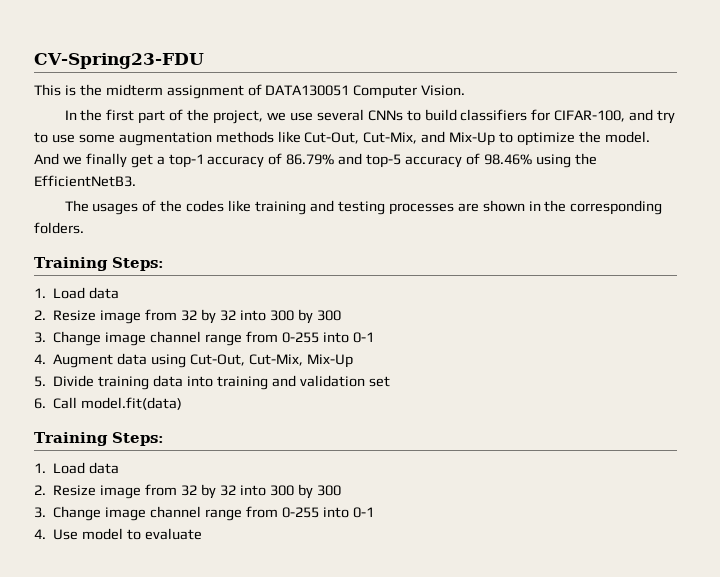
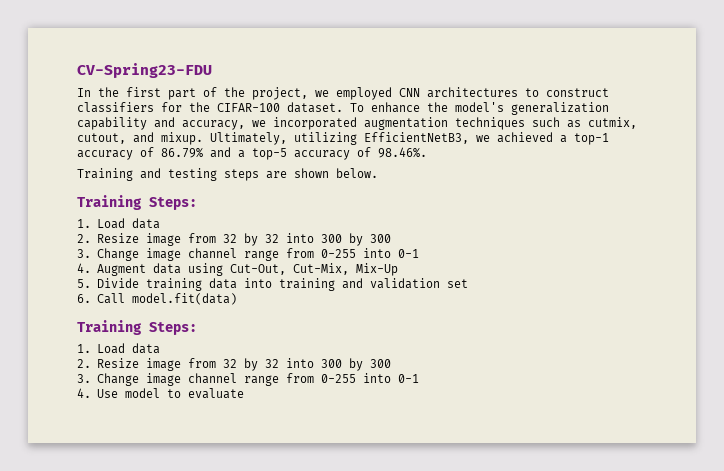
- This is the midterm assignment of DATA130051 Computer Vision.
- In the first part of the project, we use several CNNs to build classifiers for CIFAR-100, and try to use some augmentation methods like Cut-Out, Cut-Mix, and Mix-Up to optimize the model. And we finally get a top-1 accuracy of 86.79% and top-5 accuracy of 98.46% using the EfficientNetB3.
- The usages of the codes like training and testing processes are shown in the corresponding folders.
+ In the first part of the project, we employed CNN architectures to construct classifiers for the CIFAR-100 dataset. To enhance the model's generalization capability and accuracy, we incorporated augmentation techniques such as cutmix, cutout, and mixup. Ultimately, utilizing EfficientNetB3, we achieved a top-1 accuracy of 86.79% and a top-5 accuracy of 98.46%.
+ Training and testing steps are shown below.

